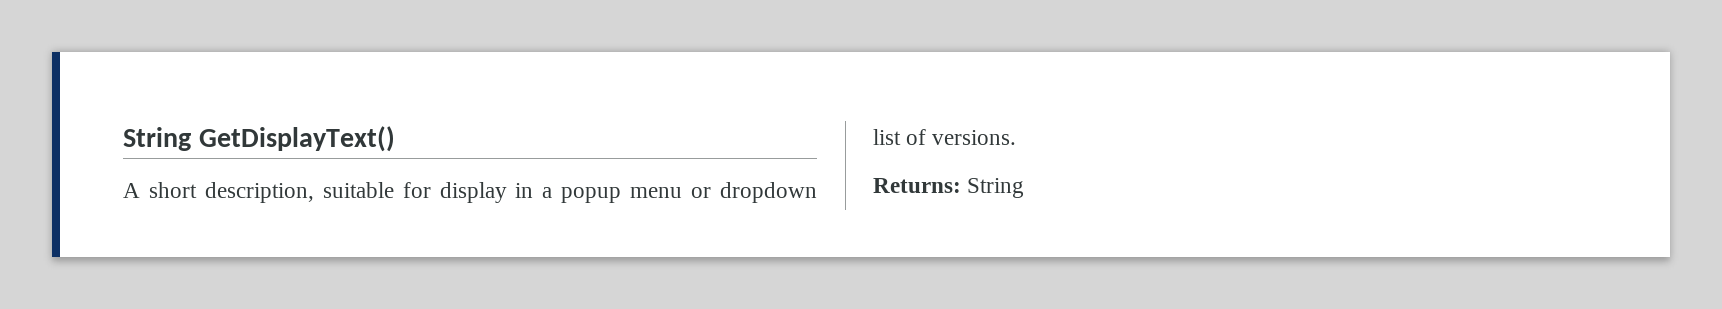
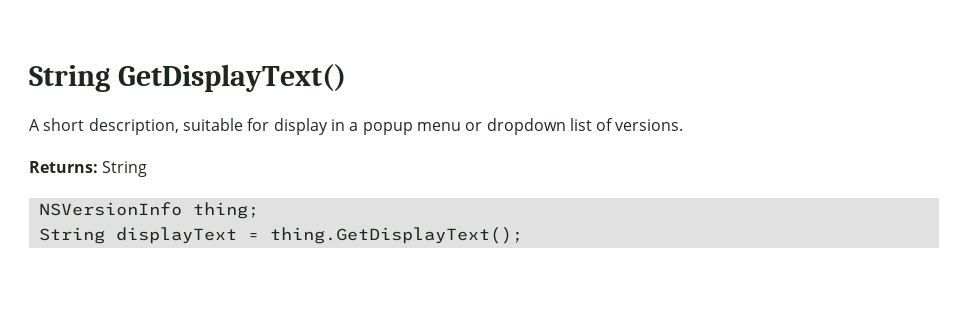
+ NSVersionInfo thing;
+ String displayText = thing.GetDisplayText();

